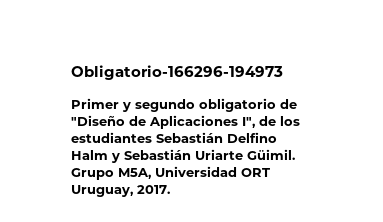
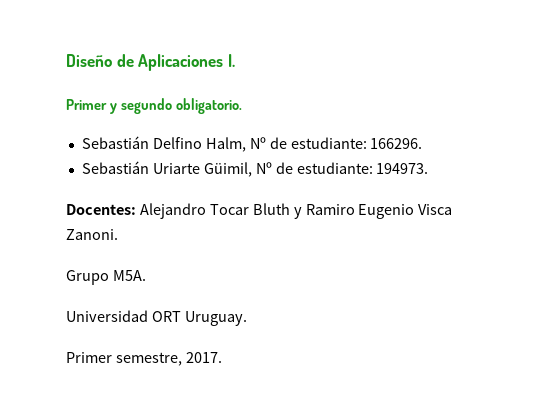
- Obligatorio-166296-194973
+ Diseño de Aplicaciones I.
- Primer y segundo obligatorio de "Diseño de Aplicaciones I", de los estudiantes Sebastián Delfino Halm y Sebastián Uriarte Güimil. Grupo M5A, Universidad ORT Uruguay, 2017.
+ Primer y segundo obligatorio.
+ Sebastián Delfino Halm, Nº de estudiante: 166296.
+ Sebastián Uriarte Güimil, Nº de estudiante: 194973.
+ Docentes: Alejandro Tocar Bluth y Ramiro Eugenio Visca Zanoni.
+ Grupo M5A.
+ Universidad ORT Uruguay.
+ Primer semestre, 2017.

